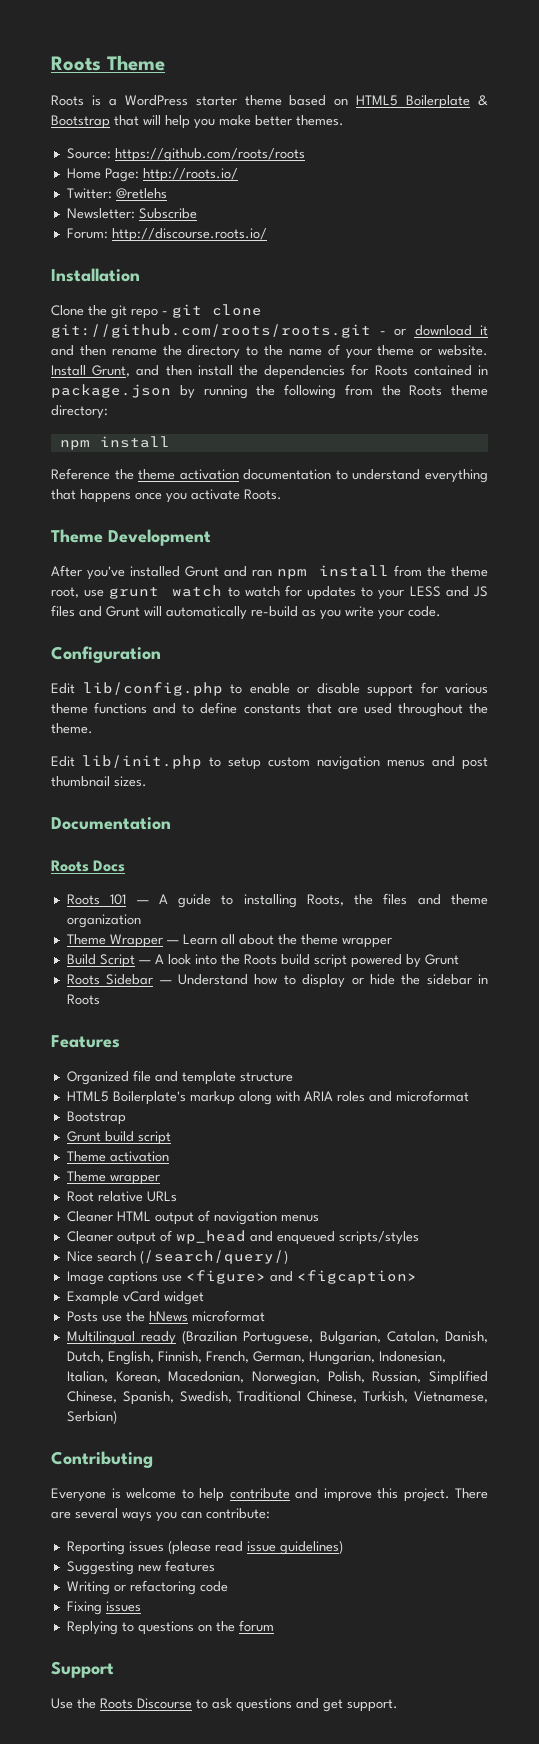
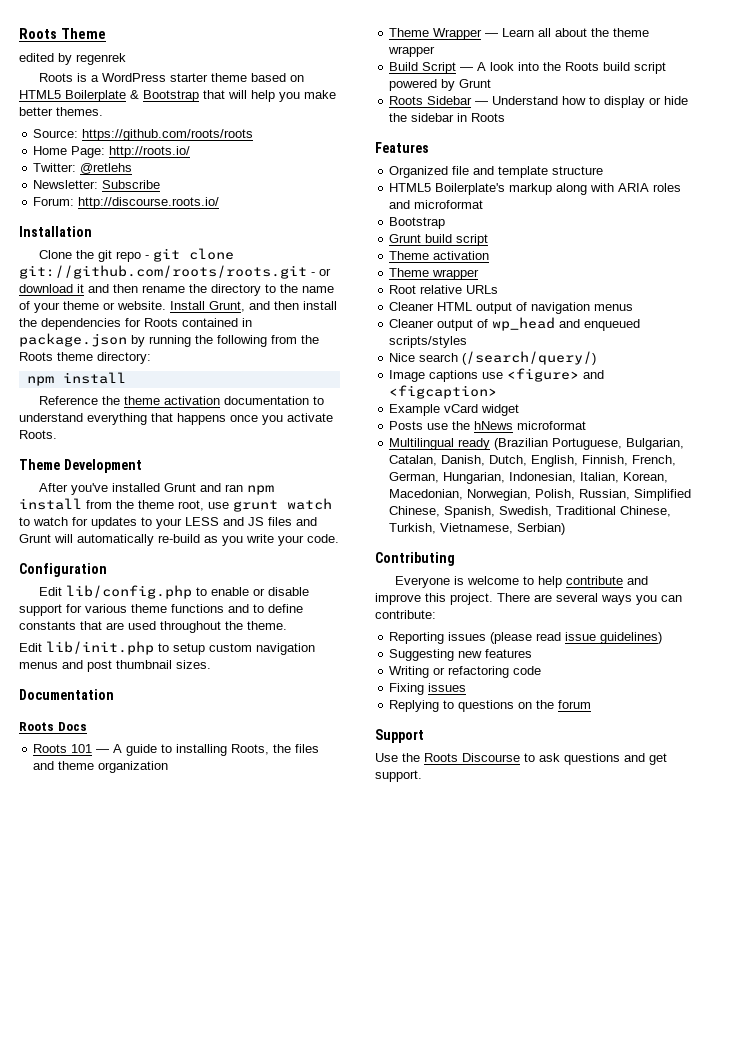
+ edited by regenrek

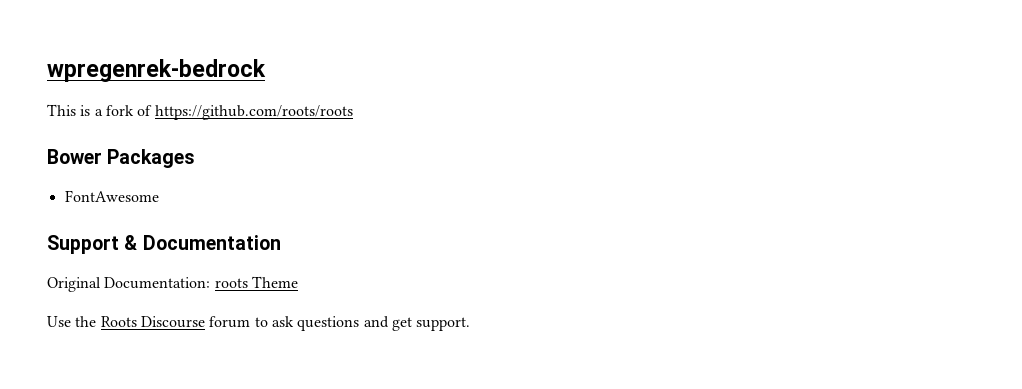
- Roots Theme
- edited by regenrek
- Roots is a WordPress starter theme based on HTML5 Boilerplate & Bootstrap that will help you make better themes.
- Source: https://github.com/roots/roots
- Home Page: http://roots.io/
- Twitter: @retlehs
- Newsletter: Subscribe
- Forum: http://discourse.roots.io/
- Installation
- Clone the git repo - git clone git://github.com/roots/roots.git - or download it and then rename the directory to the name of your theme or website. Install Grunt, and then install the dependencies for Roots contained in package.json by running the following from the Roots theme directory:
- npm install
- Reference the theme activation documentation to understand everything that happens once you activate Roots.
- Theme Development
- After you've installed Grunt and ran npm install from the theme root, use grunt watch to watch for updates to your LESS and JS files and Grunt will automatically re-build as you write your code.
- Configuration
- Edit lib/config.php to enable or disable support for various theme functions and to define constants that are used throughout the theme.
- Edit lib/init.php to setup custom navigation menus and post thumbnail sizes.
- Documentation
- Roots Docs
- Roots 101 — A guide to installing Roots, the files and theme organization
- Theme Wrapper — Learn all about the theme wrapper
- Build Script — A look into the Roots build script powered by Grunt
- Roots Sidebar — Understand how to display or hide the sidebar in Roots
- Features
- Organized file and template structure
- HTML5 Boilerplate's markup along with ARIA roles and microformat
- Bootstrap
- Grunt build script
- Theme activation
- Theme wrapper
- Root relative URLs
- Cleaner HTML output of navigation menus
- Cleaner output of wp_head and enqueued scripts/styles
- Nice search (/search/query/)
- Image captions use <figure> and <figcaption>
- Example vCard widget
- Posts use the hNews microformat
- Multilingual ready (Brazilian Portuguese, Bulgarian, Catalan, Danish, Dutch, English, Finnish, French, German, Hungarian, Indonesian, Italian, Korean, Macedonian, Norwegian, Polish, Russian, Simplified Chinese, Spanish, Swedish, Traditional Chinese, Turkish, Vietnamese, Serbian)
- Contributing
- Everyone is welcome to help contribute and improve this project. There are several ways you can contribute:
- Reporting issues (please read issue guidelines)
- Suggesting new features
- Writing or refactoring code
- Fixing issues
- Replying to questions on the forum
- Support
+ wpregenrek-bedrock
+ This is a fork of https://github.com/roots/roots
+ Bower Packages
+ FontAwesome
+ Support & Documentation
+ Original Documentation: roots Theme
- Use the Roots Discourse to ask questions and get support.
+ Use the Roots Discourse forum to ask questions and get support.

